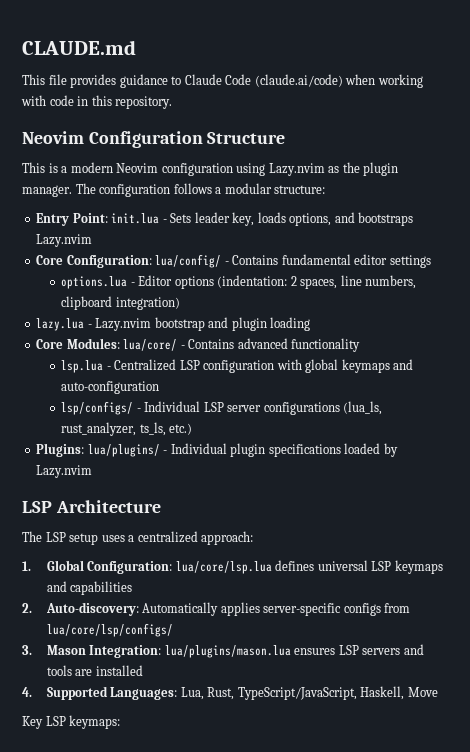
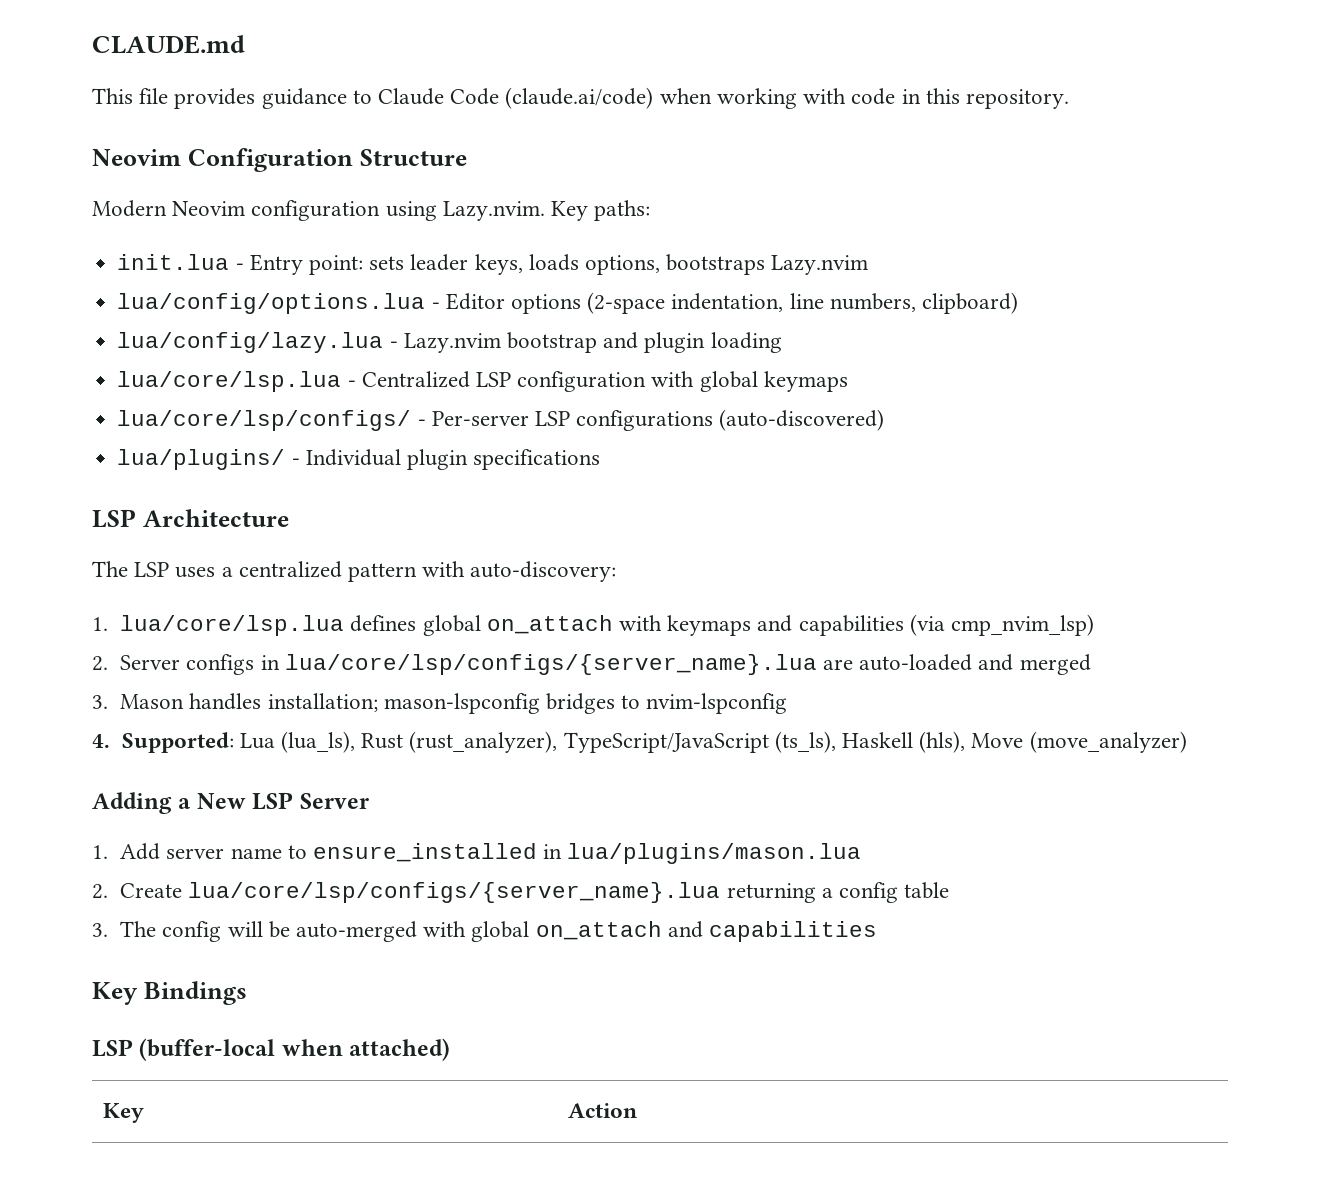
- This is a modern Neovim configuration using Lazy.nvim as the plugin manager. The configuration follows a modular structure:
- Entry Point: init.lua - Sets leader key, loads options, and bootstraps Lazy.nvim
+ Modern Neovim configuration using Lazy.nvim. Key paths:
+ init.lua - Entry point: sets leader keys, loads options, bootstraps Lazy.nvim
- Core Configuration: lua/config/ - Contains fundamental editor settings
- options.lua - Editor options (indentation: 2 spaces, line numbers, clipboard integration)
- lazy.lua - Lazy.nvim bootstrap and plugin loading
+ lua/config/options.lua - Editor options (2-space indentation, line numbers, clipboard)
+ lua/config/lazy.lua - Lazy.nvim bootstrap and plugin loading
- Core Modules: lua/core/ - Contains advanced functionality
- lsp.lua - Centralized LSP configuration with global keymaps and auto-configuration
- lsp/configs/ - Individual LSP server configurations (lua_ls, rust_analyzer, ts_ls, etc.)
- Plugins: lua/plugins/ - Individual plugin specifications loaded by Lazy.nvim
+ lua/core/lsp.lua - Centralized LSP configuration with global keymaps
+ lua/core/lsp/configs/ - Per-server LSP configurations (auto-discovered)
+ lua/plugins/ - Individual plugin specifications
- The LSP setup uses a centralized approach:
- 1. Global Configuration: lua/core/lsp.lua defines universal LSP keymaps and capabilities
- 2. Auto-discovery: Automatically applies server-specific configs from lua/core/lsp/configs/
- 3. Mason Integration: lua/plugins/mason.lua ensures LSP servers and tools are installed
- 4. Supported Languages: Lua, Rust, TypeScript/JavaScript, Haskell, Move
- Key LSP keymaps:
+ The LSP uses a centralized pattern with auto-discovery:
+ 1. lua/core/lsp.lua defines global on_attach with keymaps and capabilities (via cmp_nvim_lsp)
+ 2. Server configs in lua/core/lsp/configs/{server_name}.lua are auto-loaded and merged
+ 3. Mason handles installation; mason-lspconfig bridges to nvim-lspconfig
+ 4. Supported: Lua (lua_ls), Rust (rust_analyzer), TypeScript/JavaScript (ts_ls), Haskell (hls), Move (move_analyzer)
+ Adding a New LSP Server
+ 1. Add server name to ensure_installed in lua/plugins/mason.lua
+ 2. Create lua/core/lsp/configs/{server_name}.lua returning a config table
+ 3. The config will be auto-merged with global on_attach and capabilities
+ Key Bindings
+ LSP (buffer-local when attached)
+ Key | Action

